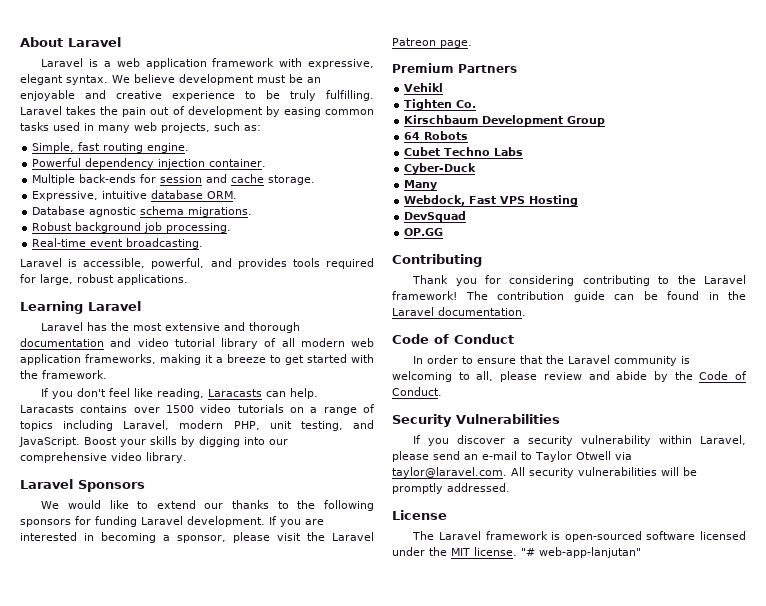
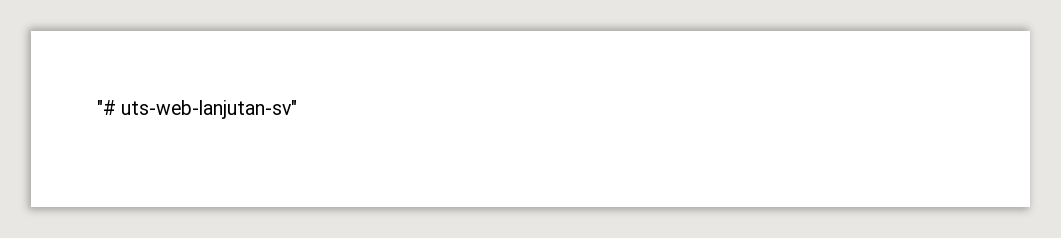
- About Laravel
- Laravel is a web application framework with expressive, elegant syntax. We believe development must be an enjoyable and creative experience to be truly fulfilling. Laravel takes the pain out of development by easing common tasks used in many web projects, such as:
- Simple, fast routing engine.
- Powerful dependency injection container.
- Multiple back-ends for session and cache storage.
- Expressive, intuitive database ORM.
- Database agnostic schema migrations.
- Robust background job processing.
- Real-time event broadcasting.
- Laravel is accessible, powerful, and provides tools required for large, robust applications.
- Learning Laravel
- Laravel has the most extensive and thorough documentation and video tutorial library of all modern web application frameworks, making it a breeze to get started with the framework.
- If you don't feel like reading, Laracasts can help. Laracasts contains over 1500 video tutorials on a range of topics including Laravel, modern PHP, unit testing, and JavaScript. Boost your skills by digging into our comprehensive video library.
- Laravel Sponsors
- We would like to extend our thanks to the following sponsors for funding Laravel development. If you are interested in becoming a sponsor, please visit the Laravel Patreon page.
- Premium Partners
- Vehikl
- Tighten Co.
- Kirschbaum Development Group
- 64 Robots
- Cubet Techno Labs
- Cyber-Duck
- Many
- Webdock, Fast VPS Hosting
- DevSquad
- OP.GG
- Contributing
- Thank you for considering contributing to the Laravel framework! The contribution guide can be found in the Laravel documentation.
- Code of Conduct
- In order to ensure that the Laravel community is welcoming to all, please review and abide by the Code of Conduct.
- Security Vulnerabilities
- If you discover a security vulnerability within Laravel, please send an e-mail to Taylor Otwell via taylor@laravel.com. All security vulnerabilities will be promptly addressed.
- License
- The Laravel framework is open-sourced software licensed under the MIT license. "# web-app-lanjutan"
+ "# uts-web-lanjutan-sv"

